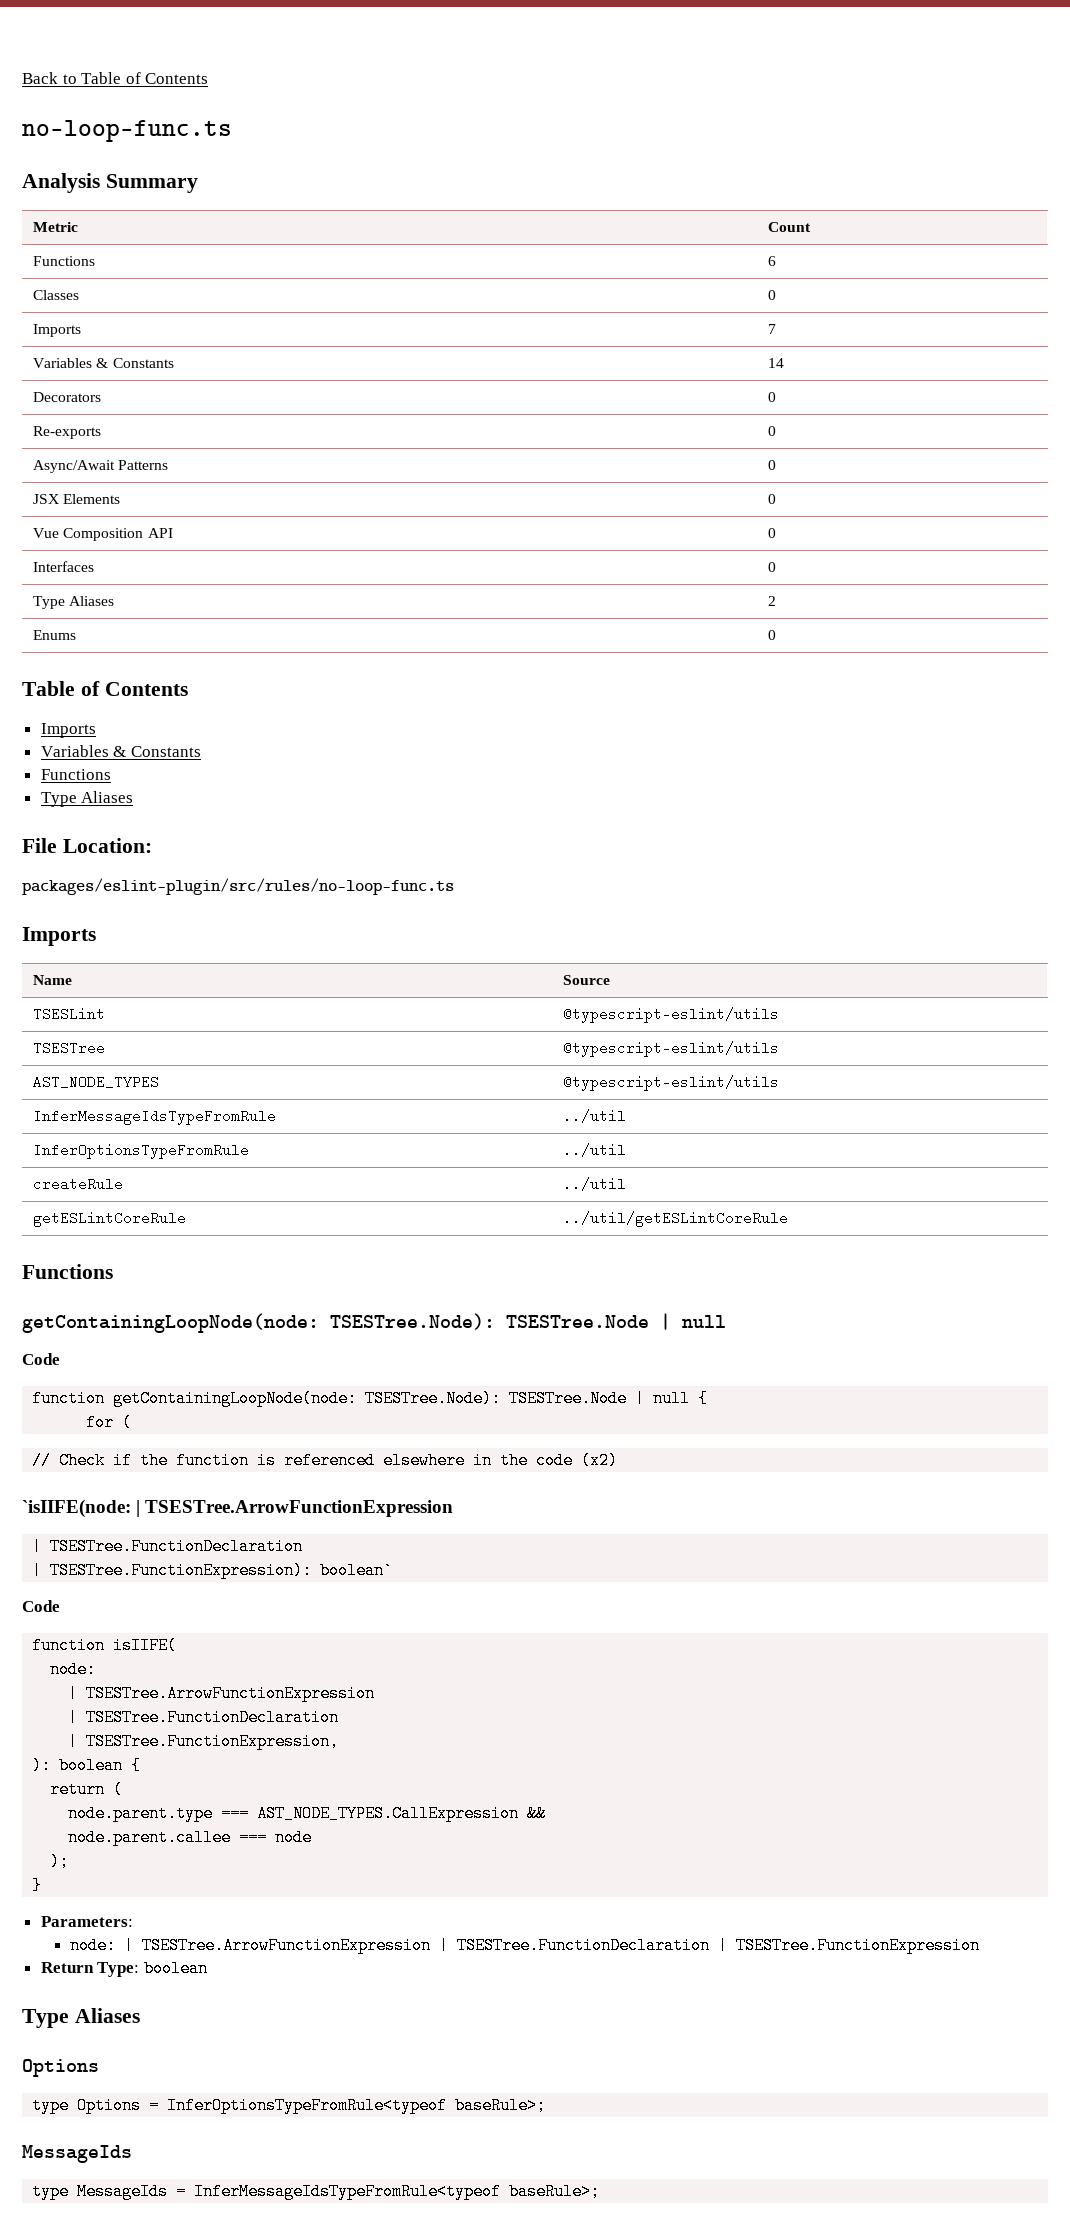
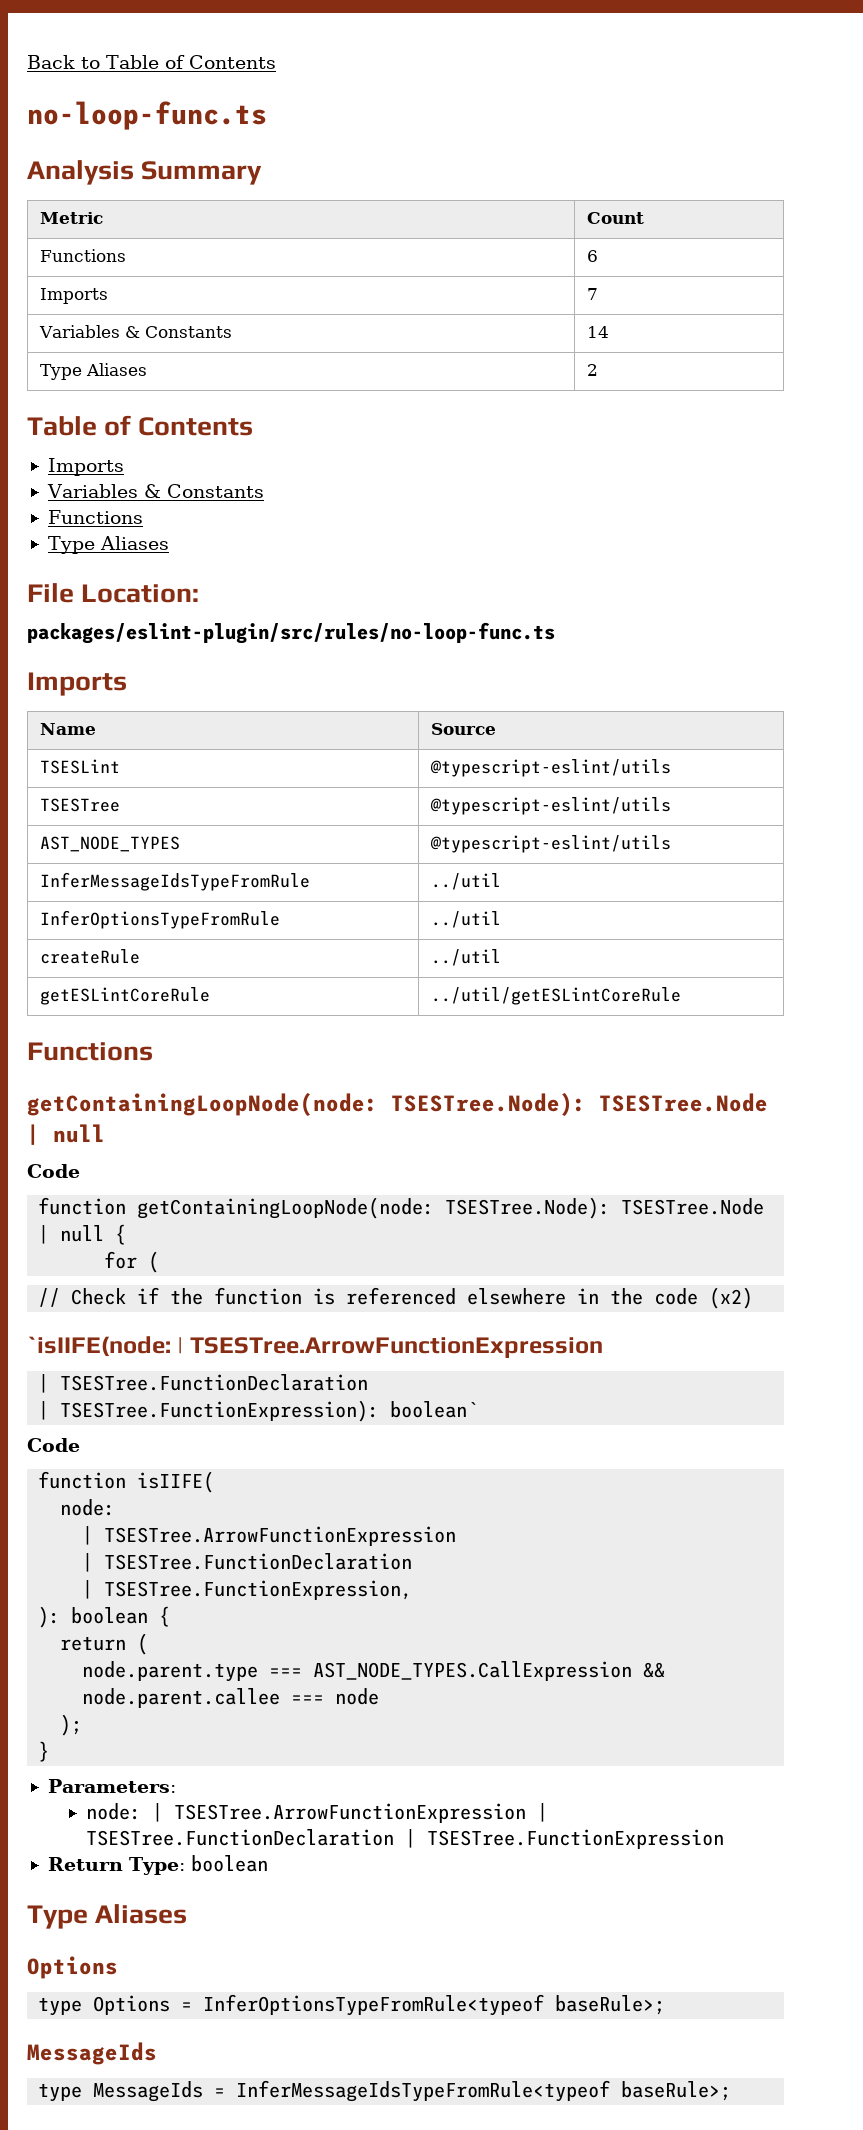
- Classes | 0
- Decorators | 0
- Re-exports | 0
- Async/Await Patterns | 0
- JSX Elements | 0
- Vue Composition API | 0
- Interfaces | 0
- Enums | 0

